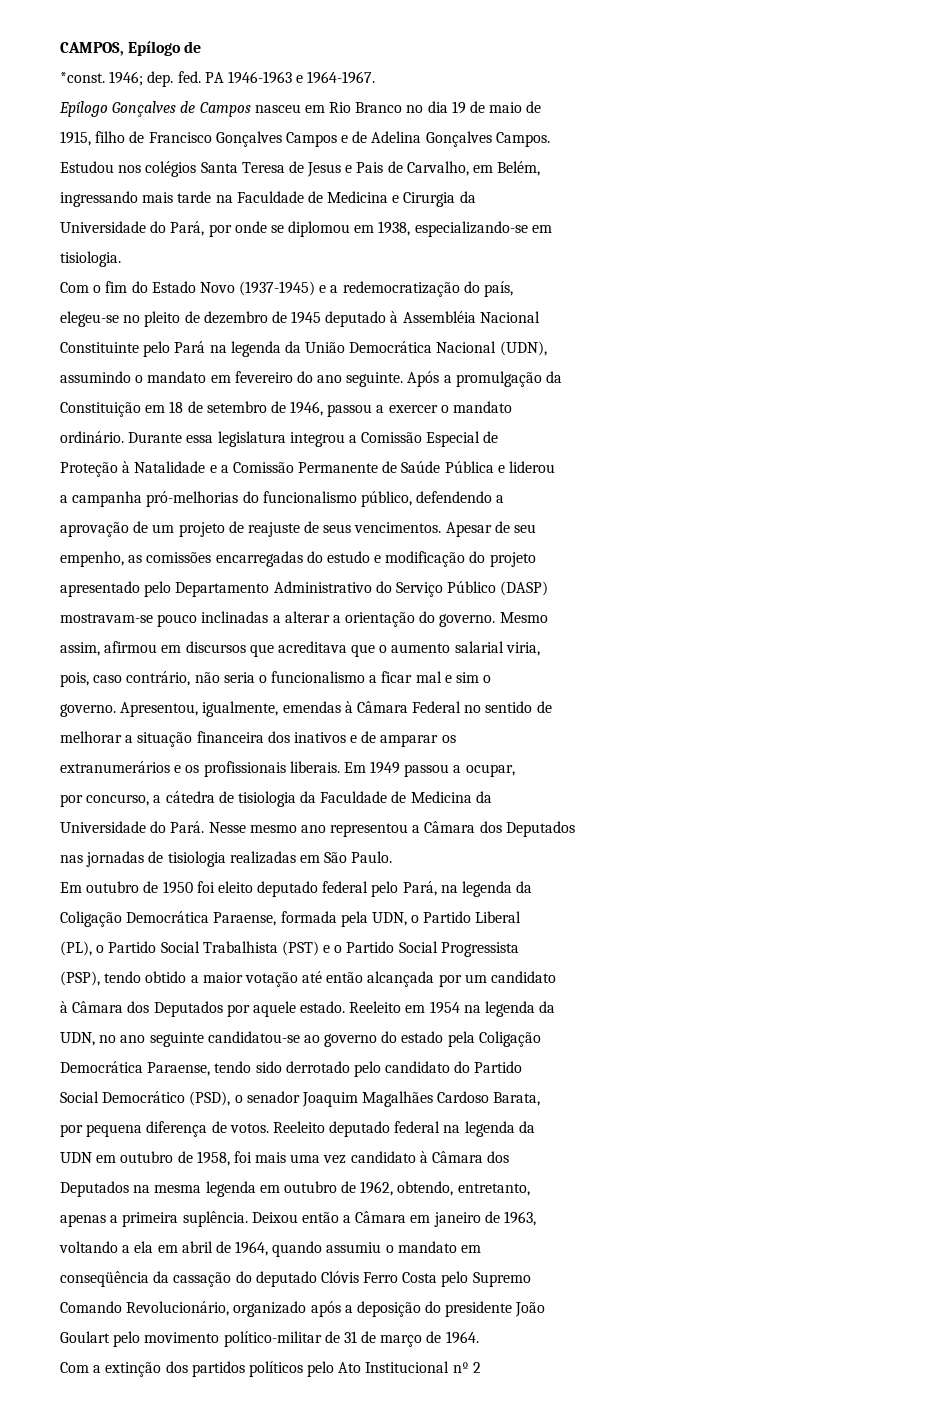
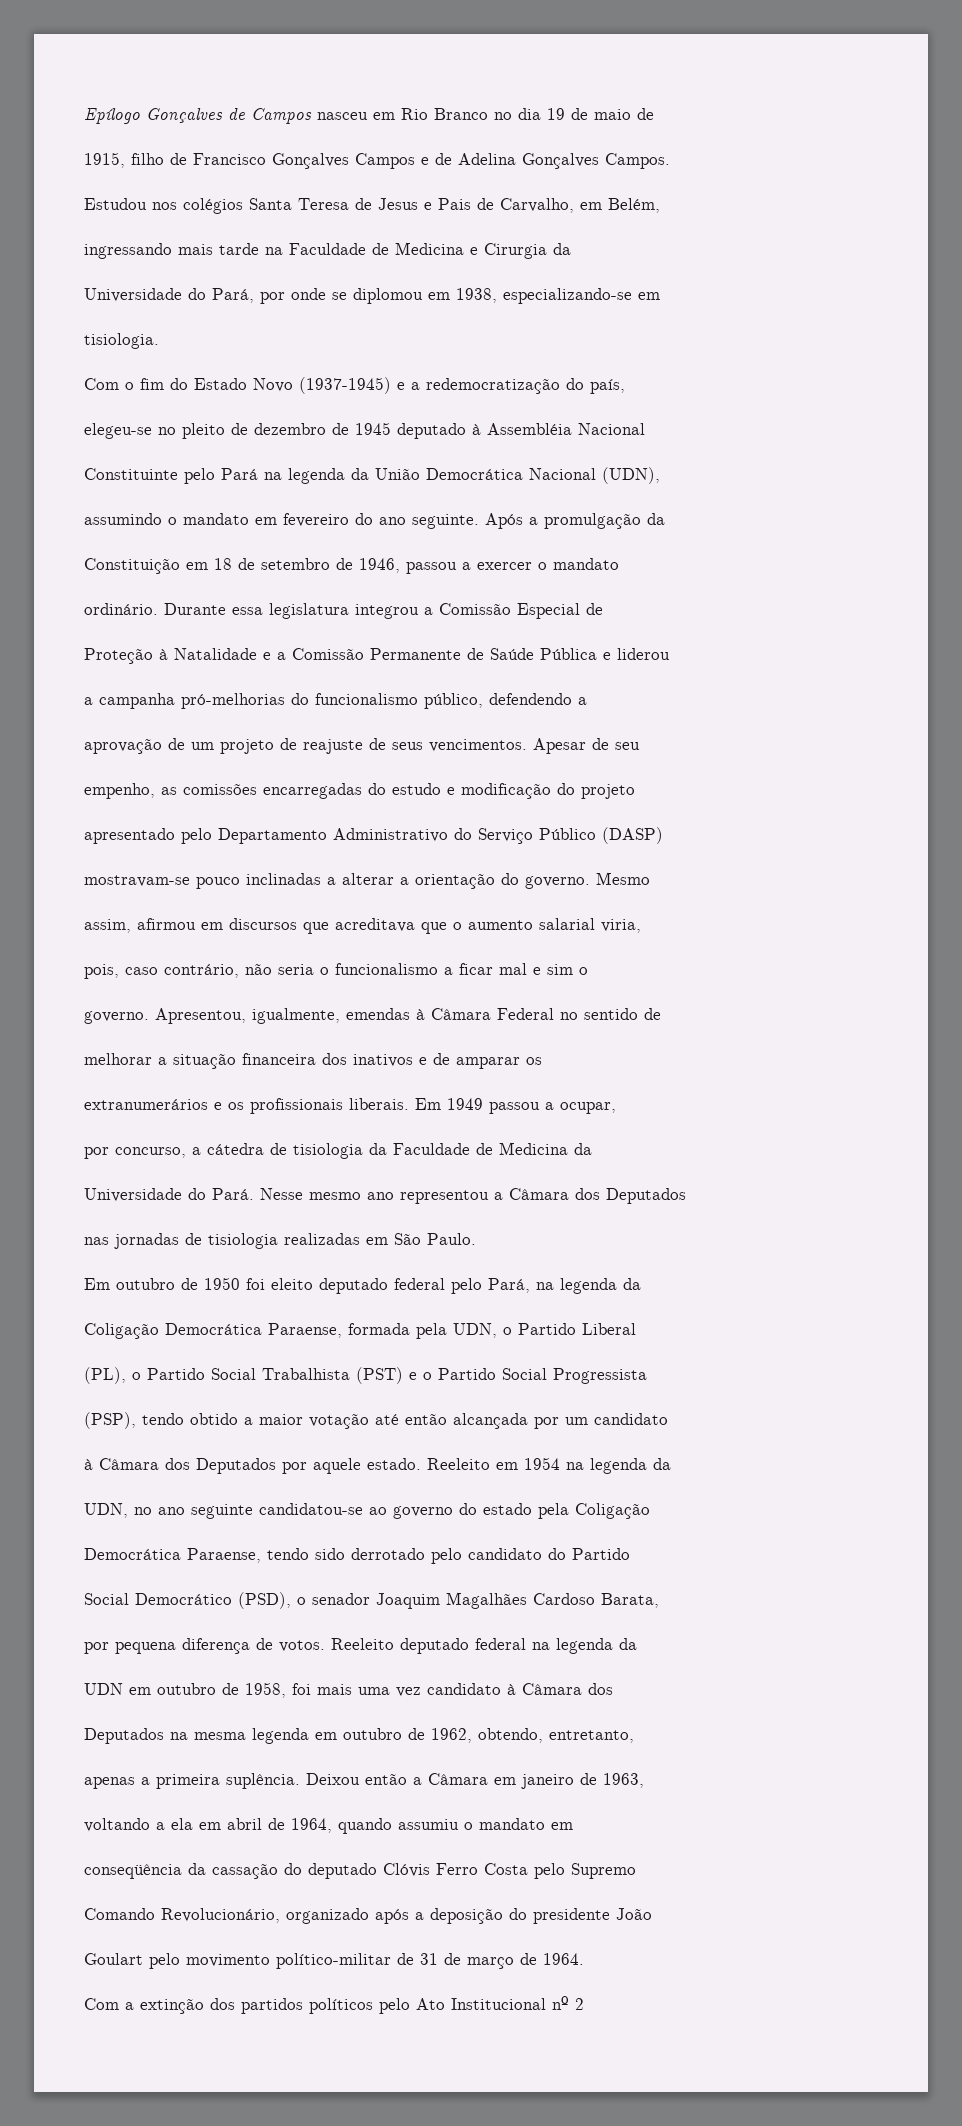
- CAMPOS, Epílogo de
- *const. 1946; dep. fed. PA 1946-1963 e 1964-1967.

